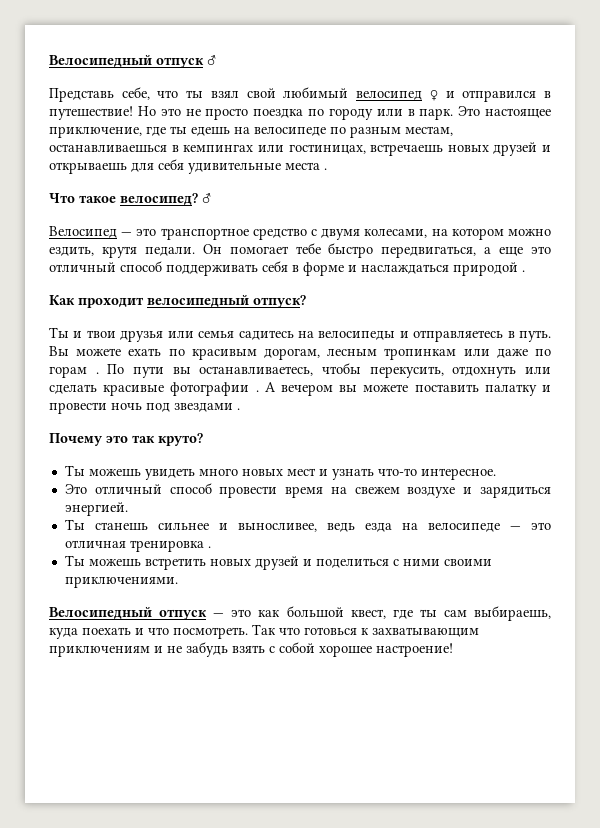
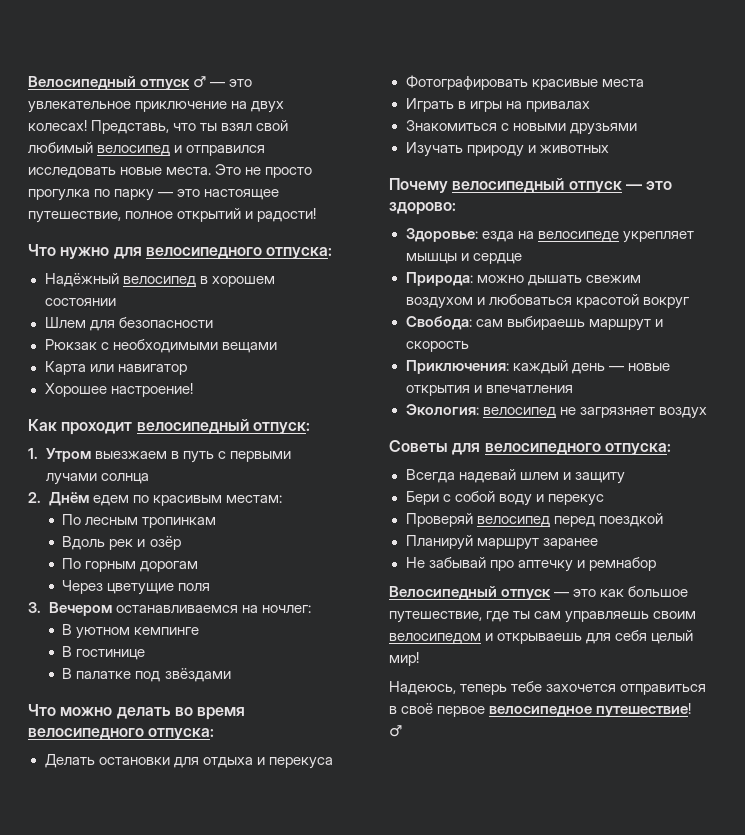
- Велосипедный отпуск ♂
- Представь себе, что ты взял свой любимый велосипед ♀ и отправился в путешествие! Но это не просто поездка по городу или в парк. Это настоящее приключение, где ты едешь на велосипеде по разным местам, останавливаешься в кемпингах или гостиницах, встречаешь новых друзей и открываешь для себя удивительные места .
- Что такое велосипед? ♂
- Велосипед — это транспортное средство с двумя колесами, на котором можно ездить, крутя педали. Он помогает тебе быстро передвигаться, а еще это отличный способ поддерживать себя в форме и наслаждаться природой .
- Как проходит велосипедный отпуск?
- Ты и твои друзья или семья садитесь на велосипеды и отправляетесь в путь. Вы можете ехать по красивым дорогам, лесным тропинкам или даже по горам . По пути вы останавливаетесь, чтобы перекусить, отдохнуть или сделать красивые фотографии . А вечером вы можете поставить палатку и провести ночь под звездами .
- Почему это так круто?
- Ты можешь увидеть много новых мест и узнать что-то интересное.
- Это отличный способ провести время на свежем воздухе и зарядиться энергией.
- Ты станешь сильнее и выносливее, ведь езда на велосипеде — это отличная тренировка .
- Ты можешь встретить новых друзей и поделиться с ними своими приключениями.
+ Велосипедный отпуск ♂ — это увлекательное приключение на двух колесах! Представь, что ты взял свой любимый велосипед и отправился исследовать новые места. Это не просто прогулка по парку — это настоящее путешествие, полное открытий и радости!
+ Что нужно для велосипедного отпуска:
+ Надёжный велосипед в хорошем состоянии
+ Шлем для безопасности
+ Рюкзак с необходимыми вещами
+ Карта или навигатор
+ Хорошее настроение!
+ Как проходит велосипедный отпуск:
+ 1. Утром выезжаем в путь с первыми лучами солнца
+ 2. Днём едем по красивым местам:
+ По лесным тропинкам
+ Вдоль рек и озёр
+ По горным дорогам
+ Через цветущие поля
+ 3. Вечером останавливаемся на ночлег:
+ В уютном кемпинге
+ В гостинице
+ В палатке под звёздами
+ Что можно делать во время велосипедного отпуска:
+ Делать остановки для отдыха и перекуса
+ Фотографировать красивые места
+ Играть в игры на привалах
+ Знакомиться с новыми друзьями
+ Изучать природу и животных
+ Почему велосипедный отпуск — это здорово:
+ Здоровье: езда на велосипеде укрепляет мышцы и сердце
+ Природа: можно дышать свежим воздухом и любоваться красотой вокруг
+ Свобода: сам выбираешь маршрут и скорость
+ Приключения: каждый день — новые открытия и впечатления
+ Экология: велосипед не загрязняет воздух
+ Советы для велосипедного отпуска:
+ Всегда надевай шлем и защиту
+ Бери с собой воду и перекус
+ Проверяй велосипед перед поездкой
+ Планируй маршрут заранее
+ Не забывай про аптечку и ремнабор
- Велосипедный отпуск — это как большой квест, где ты сам выбираешь, куда поехать и что посмотреть. Так что готовься к захватывающим приключениям и не забудь взять с собой хорошее настроение!
+ Велосипедный отпуск — это как большое путешествие, где ты сам управляешь своим велосипедом и открываешь для себя целый мир!
+ Надеюсь, теперь тебе захочется отправиться в своё первое велосипедное путешествие! ♂

